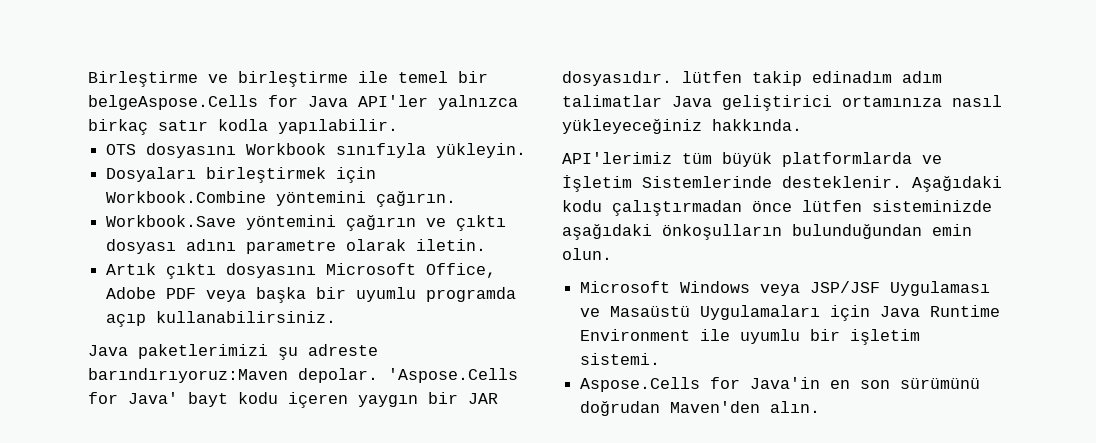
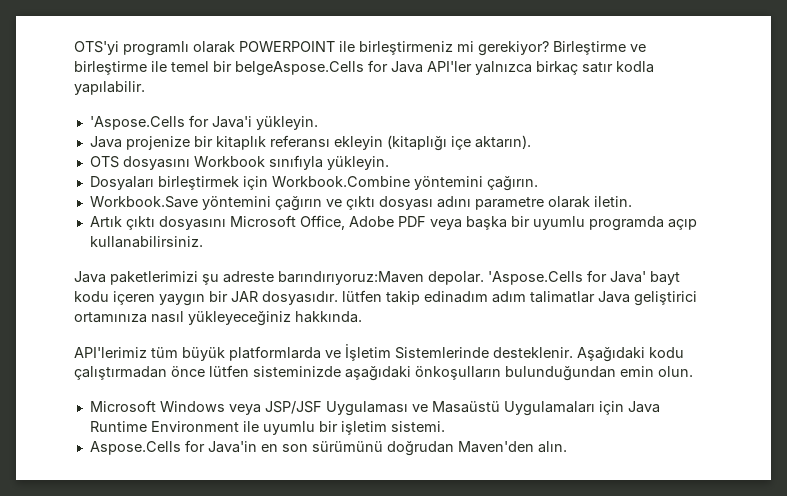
+ OTS'yi programlı olarak POWERPOINT ile birleştirmeniz mi gerekiyor?
+ 'Aspose.Cells for Java'i yükleyin.
+ Java projenize bir kitaplık referansı ekleyin (kitaplığı içe aktarın).

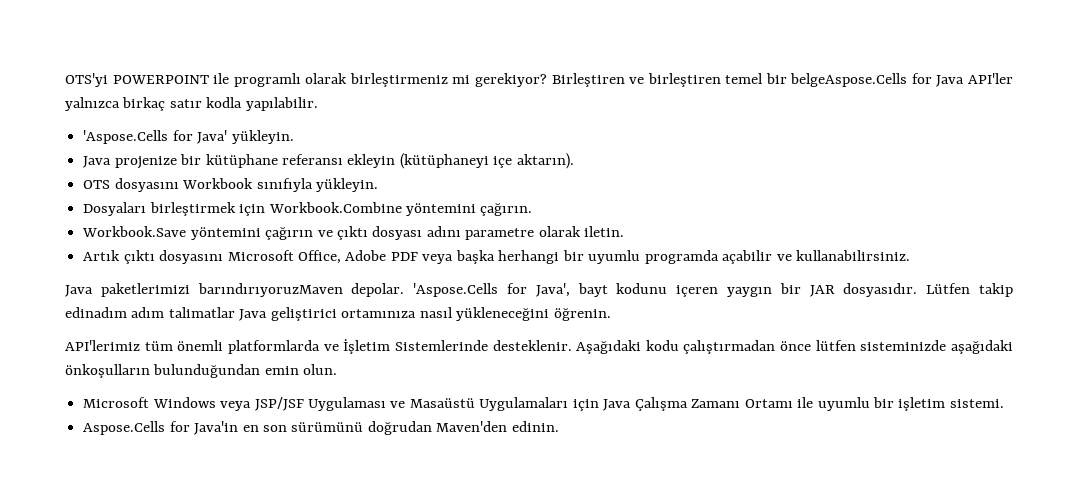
- OTS'yi programlı olarak POWERPOINT ile birleştirmeniz mi gerekiyor? Birleştirme ve birleştirme ile temel bir belgeAspose.Cells for Java API'ler yalnızca birkaç satır kodla yapılabilir.
+ OTS'yi POWERPOINT ile programlı olarak birleştirmeniz mi gerekiyor? Birleştiren ve birleştiren temel bir belgeAspose.Cells for Java API'ler yalnızca birkaç satır kodla yapılabilir.
- 'Aspose.Cells for Java'i yükleyin.
+ 'Aspose.Cells for Java' yükleyin.
- Java projenize bir kitaplık referansı ekleyin (kitaplığı içe aktarın).
+ Java projenize bir kütüphane referansı ekleyin (kütüphaneyi içe aktarın).
- Artık çıktı dosyasını Microsoft Office, Adobe PDF veya başka bir uyumlu programda açıp kullanabilirsiniz.
+ Artık çıktı dosyasını Microsoft Office, Adobe PDF veya başka herhangi bir uyumlu programda açabilir ve kullanabilirsiniz.
- Java paketlerimizi şu adreste barındırıyoruz:Maven depolar. 'Aspose.Cells for Java' bayt kodu içeren yaygın bir JAR dosyasıdır. lütfen takip edinadım adım talimatlar Java geliştirici ortamınıza nasıl yükleyeceğiniz hakkında.
+ Java paketlerimizi barındırıyoruzMaven depolar. 'Aspose.Cells for Java', bayt kodunu içeren yaygın bir JAR dosyasıdır. Lütfen takip edinadım adım talimatlar Java geliştirici ortamınıza nasıl yükleneceğini öğrenin.
- API'lerimiz tüm büyük platformlarda ve İşletim Sistemlerinde desteklenir.
+ API'lerimiz tüm önemli platformlarda ve İşletim Sistemlerinde desteklenir.
- Microsoft Windows veya JSP/JSF Uygulaması ve Masaüstü Uygulamaları için Java Runtime Environment ile uyumlu bir işletim sistemi.
+ Microsoft Windows veya JSP/JSF Uygulaması ve Masaüstü Uygulamaları için Java Çalışma Zamanı Ortamı ile uyumlu bir işletim sistemi.
- Aspose.Cells for Java'in en son sürümünü doğrudan Maven'den alın.
+ Aspose.Cells for Java'in en son sürümünü doğrudan Maven'den edinin.

